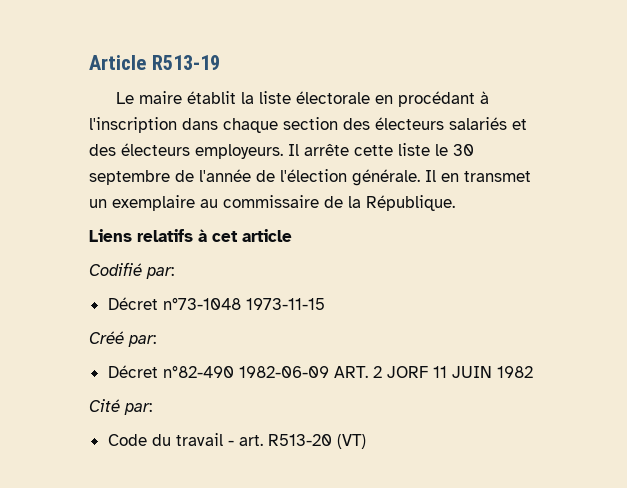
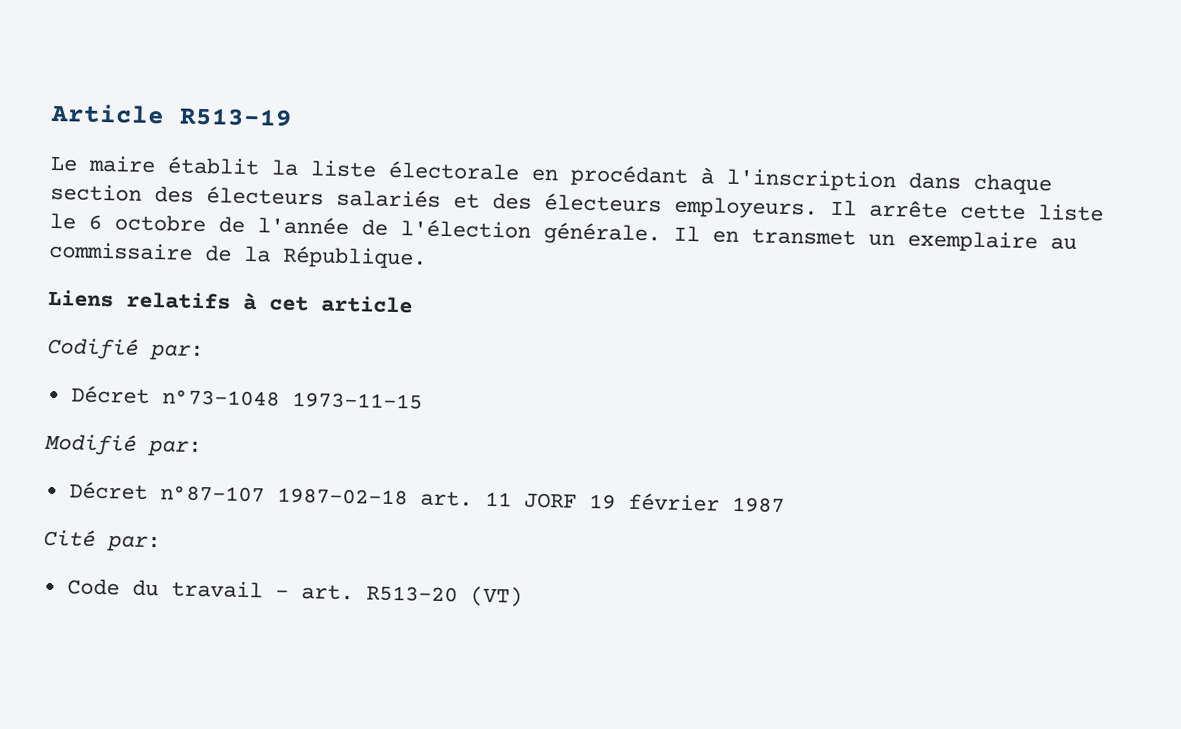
- Il arrête cette liste le 30 septembre de l'année de l'élection générale.
+ Il arrête cette liste le 6 octobre de l'année de l'élection générale.
- Créé par:
- Décret n°82-490 1982-06-09 ART. 2 JORF 11 JUIN 1982
+ Modifié par:
+ Décret n°87-107 1987-02-18 art. 11 JORF 19 février 1987

